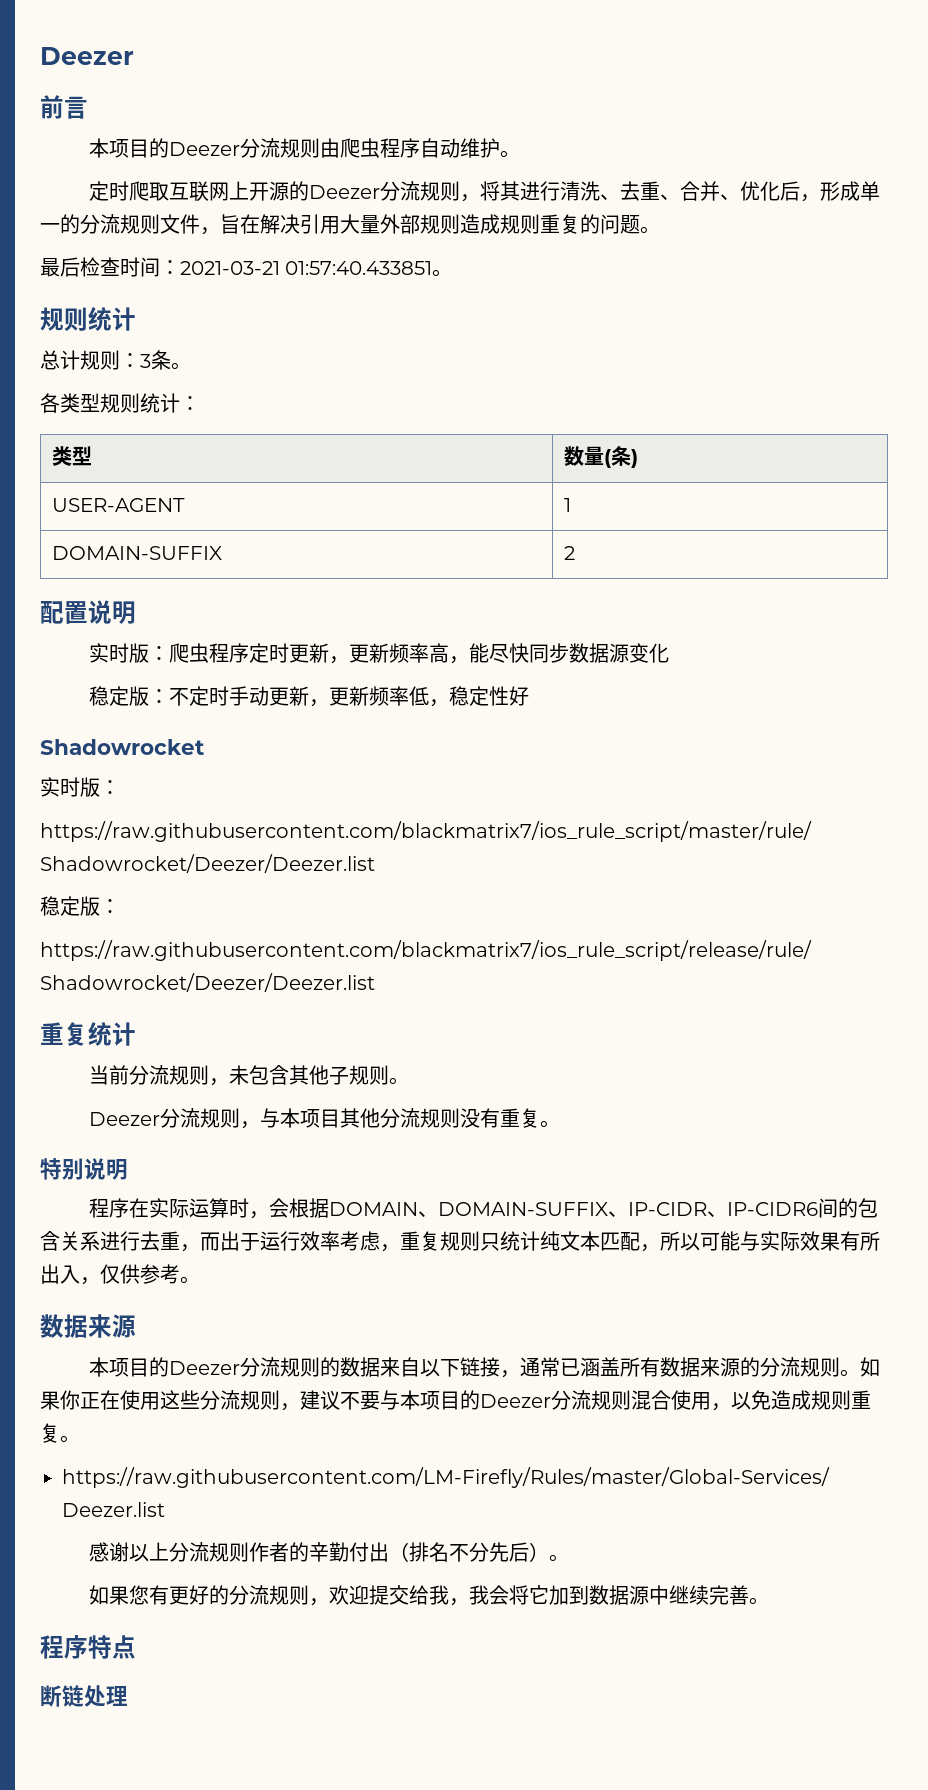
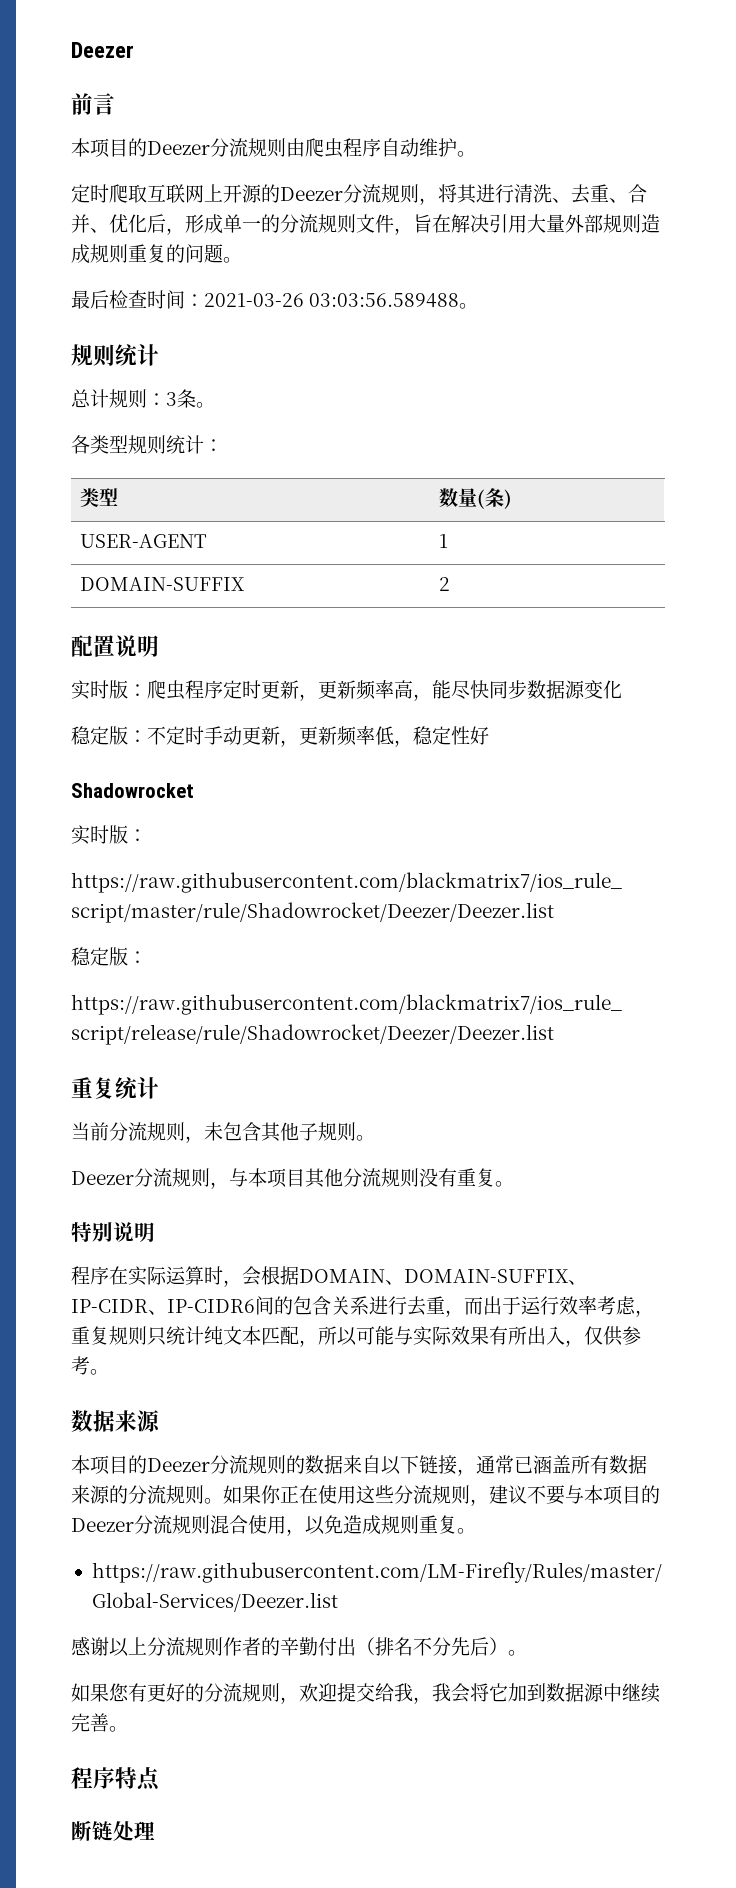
- 最后检查时间：2021-03-21 01:57:40.433851。
+ 最后检查时间：2021-03-26 03:03:56.589488。

